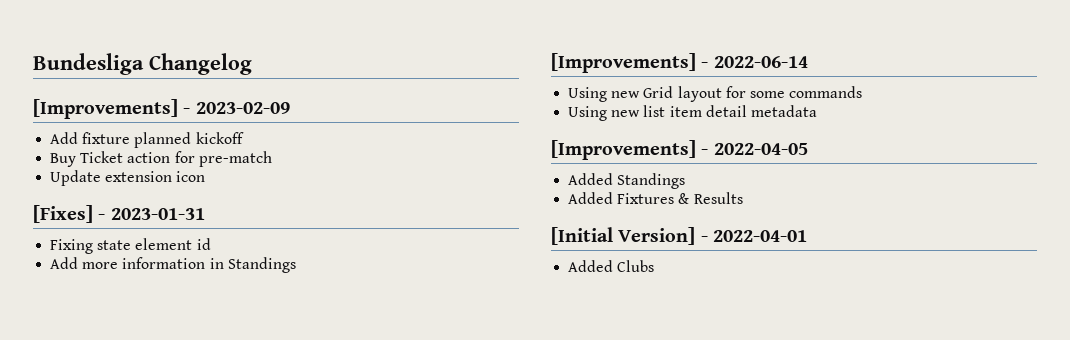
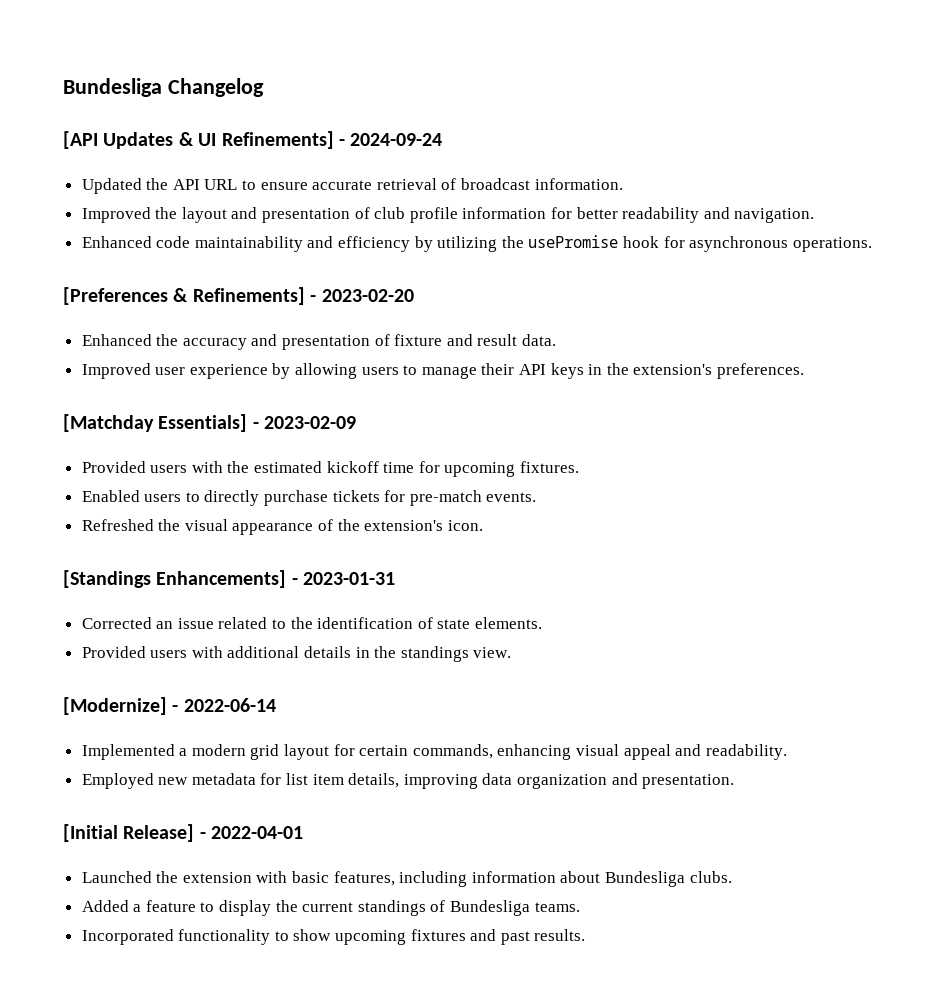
- [Improvements] - 2023-02-09
- Add fixture planned kickoff
- Buy Ticket action for pre-match
- Update extension icon
- [Fixes] - 2023-01-31
- Fixing state element id
- Add more information in Standings
- [Improvements] - 2022-06-14
- Using new Grid layout for some commands
- Using new list item detail metadata
- [Improvements] - 2022-04-05
- Added Standings
- Added Fixtures & Results
+ [API Updates & UI Refinements] - 2024-09-24
+ Updated the API URL to ensure accurate retrieval of broadcast information.
+ Improved the layout and presentation of club profile information for better readability and navigation.
+ Enhanced code maintainability and efficiency by utilizing the usePromise hook for asynchronous operations.
+ [Preferences & Refinements] - 2023-02-20
+ Enhanced the accuracy and presentation of fixture and result data.
+ Improved user experience by allowing users to manage their API keys in the extension's preferences.
+ [Matchday Essentials] - 2023-02-09
+ Provided users with the estimated kickoff time for upcoming fixtures.
+ Enabled users to directly purchase tickets for pre-match events.
+ Refreshed the visual appearance of the extension's icon.
+ [Standings Enhancements] - 2023-01-31
+ Corrected an issue related to the identification of state elements.
+ Provided users with additional details in the standings view.
+ [Modernize] - 2022-06-14
+ Implemented a modern grid layout for certain commands, enhancing visual appeal and readability.
+ Employed new metadata for list item details, improving data organization and presentation.
- [Initial Version] - 2022-04-01
+ [Initial Release] - 2022-04-01
- Added Clubs
+ Launched the extension with basic features, including information about Bundesliga clubs.
+ Added a feature to display the current standings of Bundesliga teams.
+ Incorporated functionality to show upcoming fixtures and past results.

